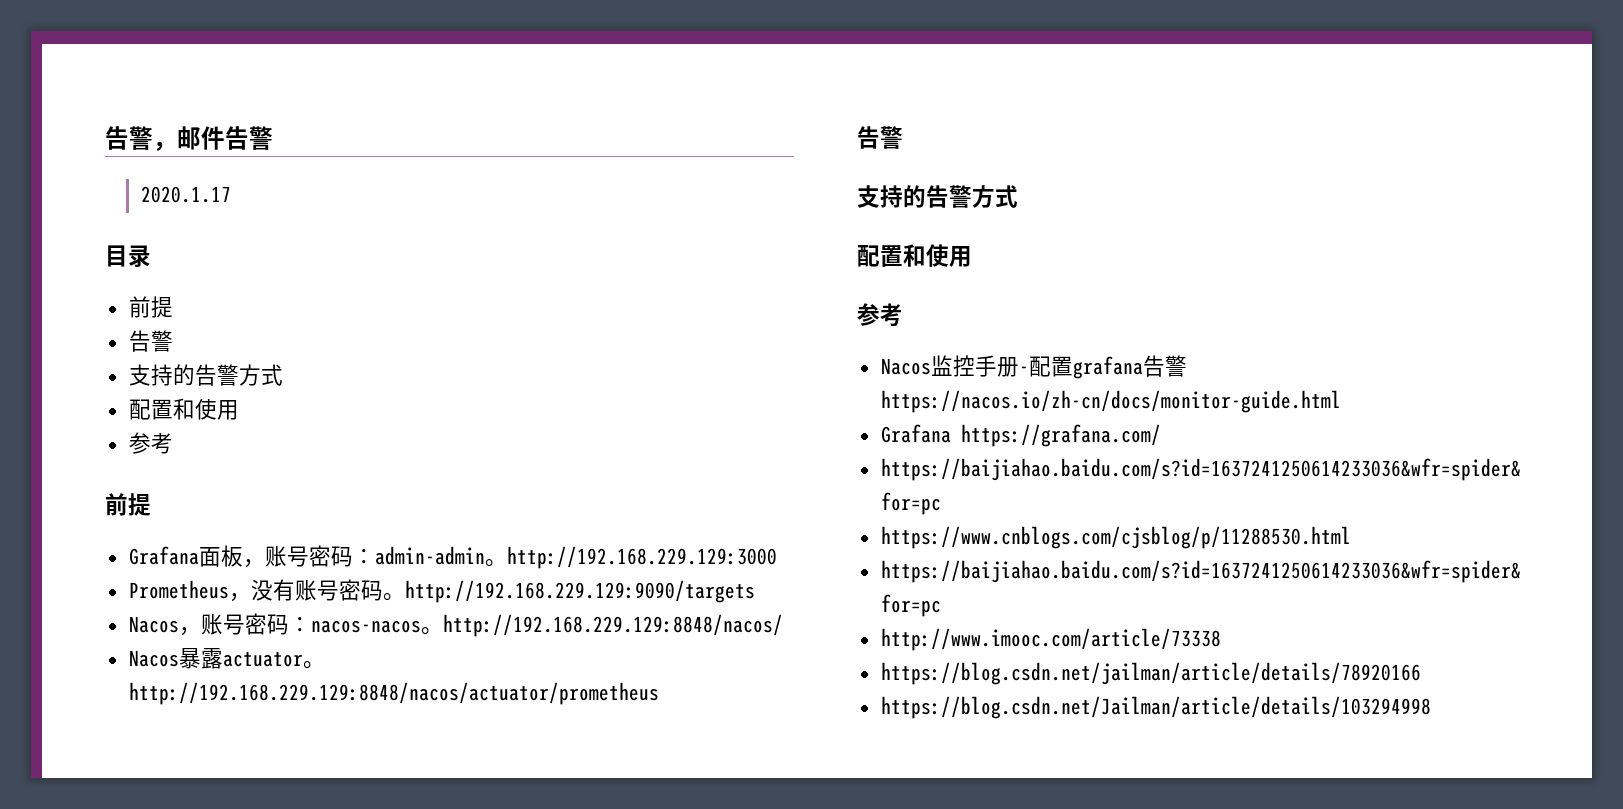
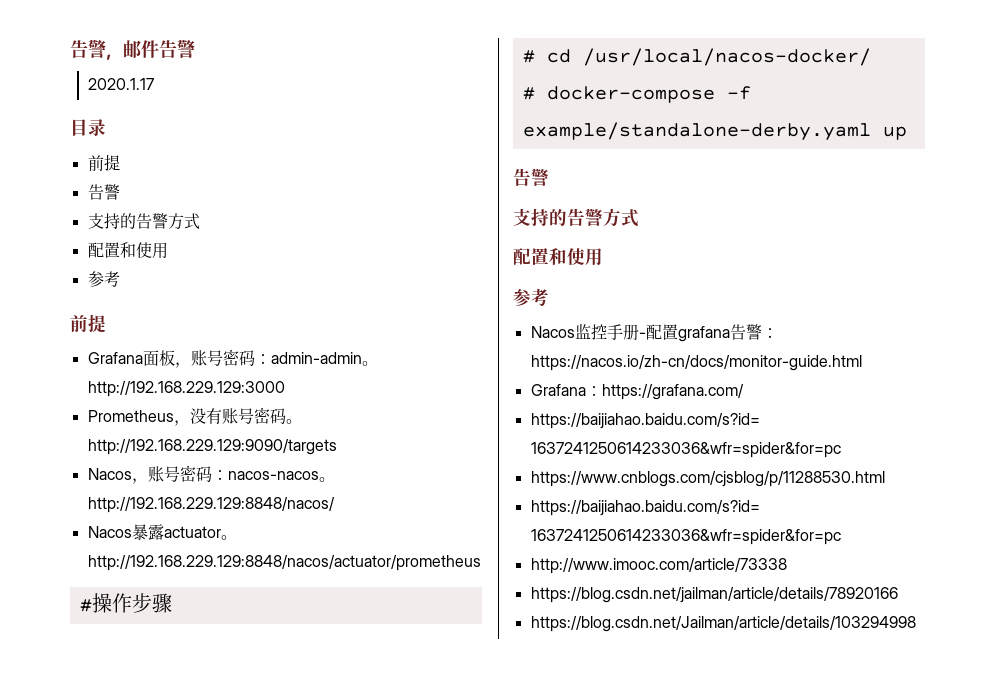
+ #操作步骤
+ # cd /usr/local/nacos-docker/
+ # docker-compose -f example/standalone-derby.yaml up
- Nacos监控手册-配置grafana告警https://nacos.io/zh-cn/docs/monitor-guide.html
+ Nacos监控手册-配置grafana告警：https://nacos.io/zh-cn/docs/monitor-guide.html
- Grafana https://grafana.com/
+ Grafana：https://grafana.com/

